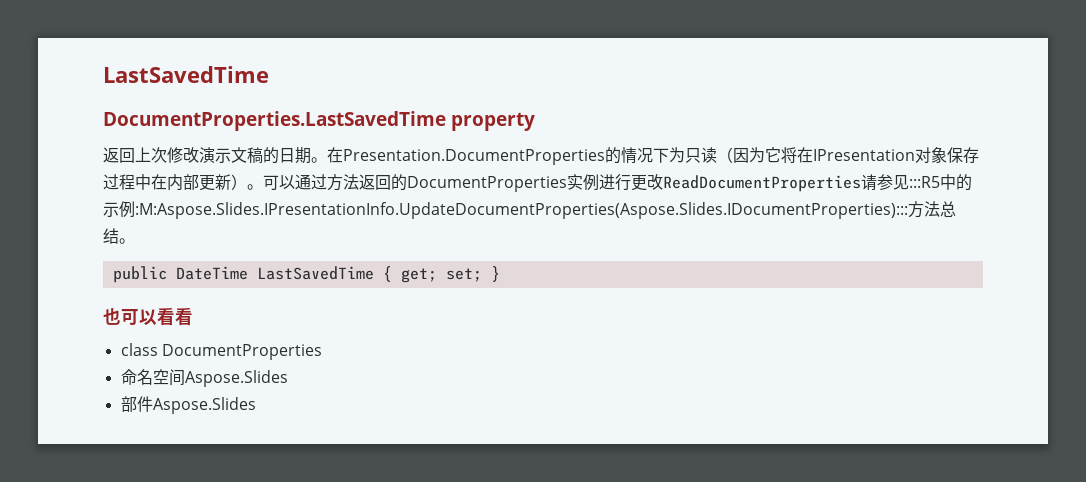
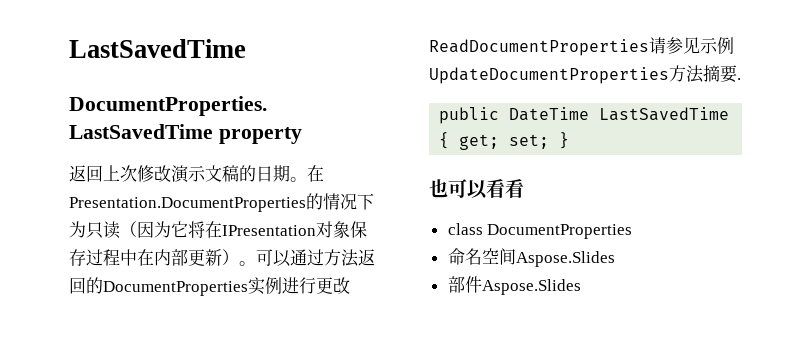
- 可以通过方法返回的DocumentProperties实例进行更改ReadDocumentProperties请参见:::R5中的示例:M:Aspose.Slides.IPresentationInfo.UpdateDocumentProperties(Aspose.Slides.IDocumentProperties):::方法总结。
+ 可以通过方法返回的DocumentProperties实例进行更改ReadDocumentProperties请参见示例UpdateDocumentProperties方法摘要.

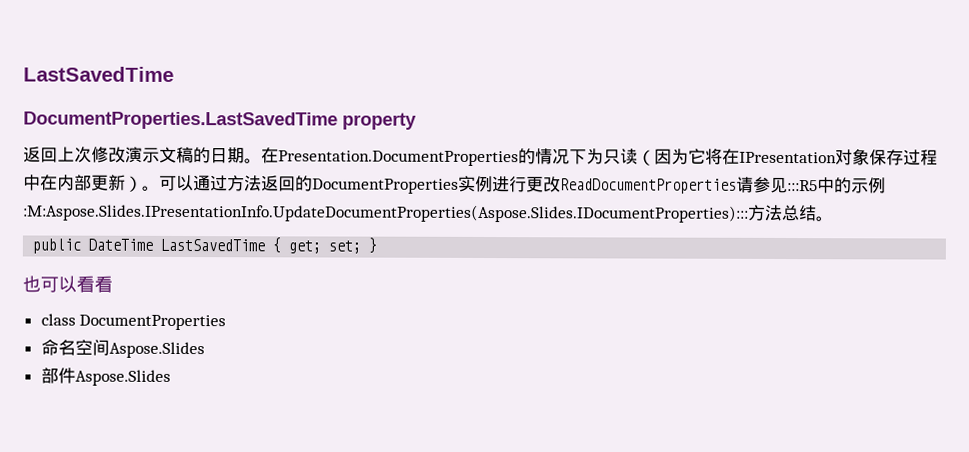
- 可以通过方法返回的DocumentProperties实例进行更改ReadDocumentProperties请参见示例UpdateDocumentProperties方法摘要.
+ 可以通过方法返回的DocumentProperties实例进行更改ReadDocumentProperties请参见:::R5中的示例:M:Aspose.Slides.IPresentationInfo.UpdateDocumentProperties(Aspose.Slides.IDocumentProperties):::方法总结。

